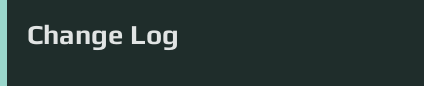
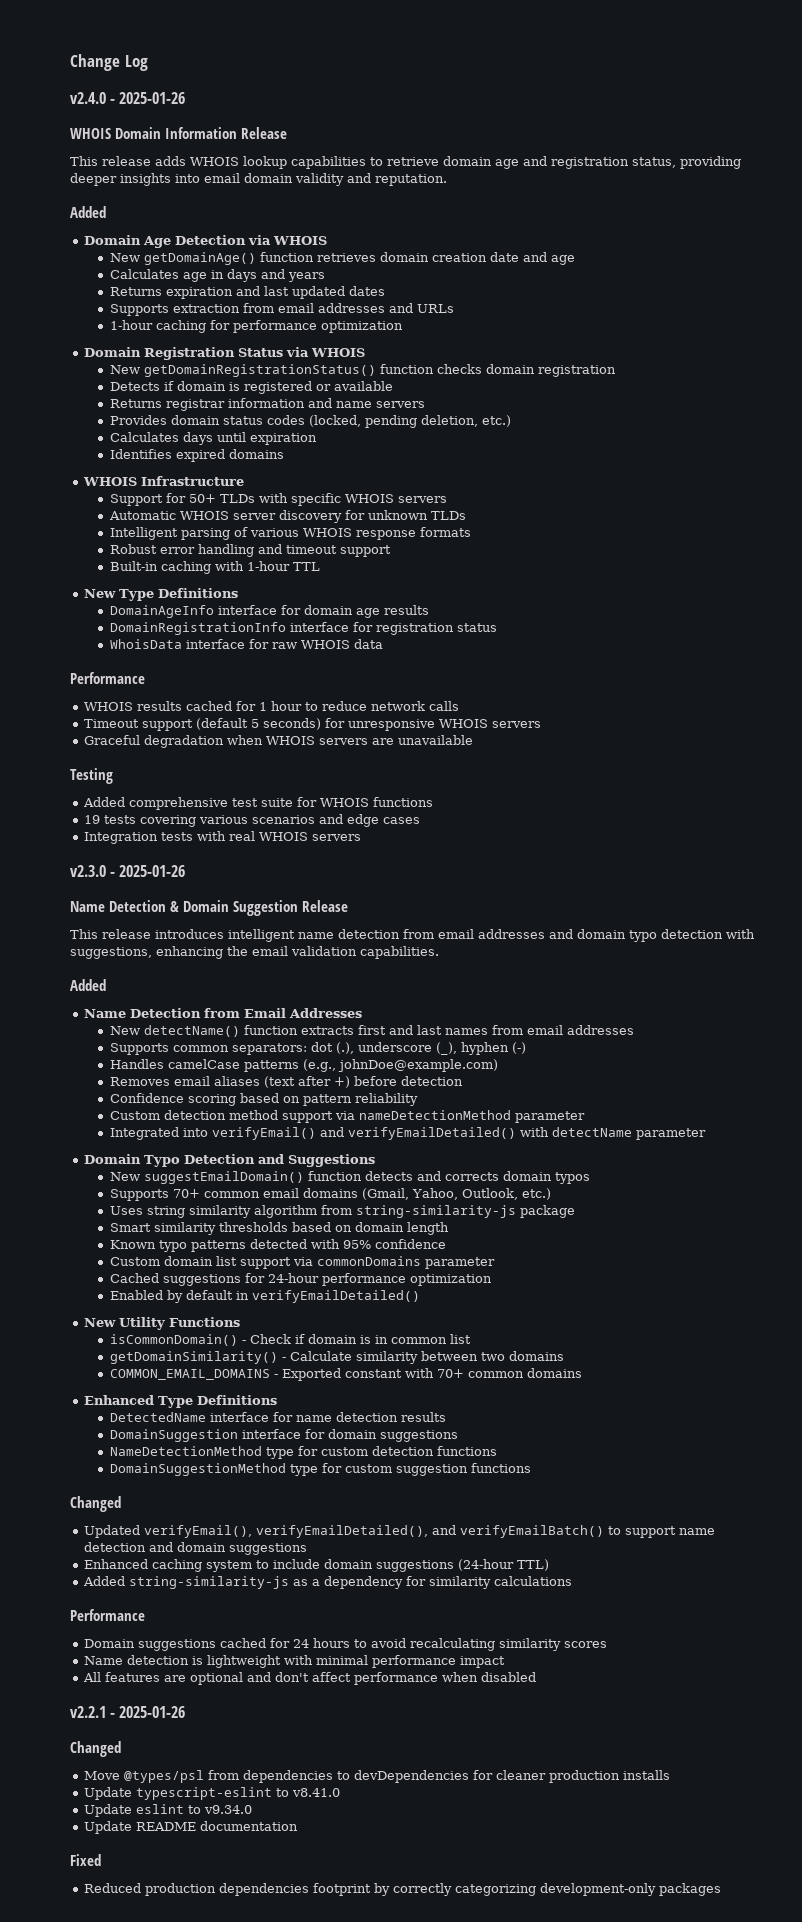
+ v2.4.0 - 2025-01-26
+ WHOIS Domain Information Release
+ This release adds WHOIS lookup capabilities to retrieve domain age and registration status, providing deeper insights into email domain validity and reputation.
+ Added
+ Domain Age Detection via WHOIS
+ New getDomainAge() function retrieves domain creation date and age
+ Calculates age in days and years
+ Returns expiration and last updated dates
+ Supports extraction from email addresses and URLs
+ 1-hour caching for performance optimization
+ Domain Registration Status via WHOIS
+ New getDomainRegistrationStatus() function checks domain registration
+ Detects if domain is registered or available
+ Returns registrar information and name servers
+ Provides domain status codes (locked, pending deletion, etc.)
+ Calculates days until expiration
+ Identifies expired domains
+ WHOIS Infrastructure
+ Support for 50+ TLDs with specific WHOIS servers
+ Automatic WHOIS server discovery for unknown TLDs
+ Intelligent parsing of various WHOIS response formats
+ Robust error handling and timeout support
+ Built-in caching with 1-hour TTL
+ New Type Definitions
+ DomainAgeInfo interface for domain age results
+ DomainRegistrationInfo interface for registration status
+ WhoisData interface for raw WHOIS data
+ Performance
+ WHOIS results cached for 1 hour to reduce network calls
+ Timeout support (default 5 seconds) for unresponsive WHOIS servers
+ Graceful degradation when WHOIS servers are unavailable
+ Testing
+ Added comprehensive test suite for WHOIS functions
+ 19 tests covering various scenarios and edge cases
+ Integration tests with real WHOIS servers
+ v2.3.0 - 2025-01-26
+ Name Detection & Domain Suggestion Release
+ This release introduces intelligent name detection from email addresses and domain typo detection with suggestions, enhancing the email validation capabilities.
+ Added
+ Name Detection from Email Addresses
+ New detectName() function extracts first and last names from email addresses
+ Supports common separators: dot (.), underscore (_), hyphen (-)
+ Handles camelCase patterns (e.g., johnDoe@example.com)
+ Removes email aliases (text after +) before detection
+ Confidence scoring based on pattern reliability
+ Custom detection method support via nameDetectionMethod parameter
+ Integrated into verifyEmail() and verifyEmailDetailed() with detectName parameter
+ Domain Typo Detection and Suggestions
+ New suggestEmailDomain() function detects and corrects domain typos
+ Supports 70+ common email domains (Gmail, Yahoo, Outlook, etc.)
+ Uses string similarity algorithm from string-similarity-js package
+ Smart similarity thresholds based on domain length
+ Known typo patterns detected with 95% confidence
+ Custom domain list support via commonDomains parameter
+ Cached suggestions for 24-hour performance optimization
+ Enabled by default in verifyEmailDetailed()
+ New Utility Functions
+ isCommonDomain() - Check if domain is in common list
+ getDomainSimilarity() - Calculate similarity between two domains
+ COMMON_EMAIL_DOMAINS - Exported constant with 70+ common domains
+ Enhanced Type Definitions
+ DetectedName interface for name detection results
+ DomainSuggestion interface for domain suggestions
+ NameDetectionMethod type for custom detection functions
+ DomainSuggestionMethod type for custom suggestion functions
+ Changed
+ Updated verifyEmail(), verifyEmailDetailed(), and verifyEmailBatch() to support name detection and domain suggestions
+ Enhanced caching system to include domain suggestions (24-hour TTL)
+ Added string-similarity-js as a dependency for similarity calculations
+ Performance
+ Domain suggestions cached for 24 hours to avoid recalculating similarity scores
+ Name detection is lightweight with minimal performance impact
+ All features are optional and don't affect performance when disabled
+ v2.2.1 - 2025-01-26
+ Changed
+ Move @types/psl from dependencies to devDependencies for cleaner production installs
+ Update typescript-eslint to v8.41.0
+ Update eslint to v9.34.0
+ Update README documentation
+ Fixed
+ Reduced production dependencies footprint by correctly categorizing development-only packages

